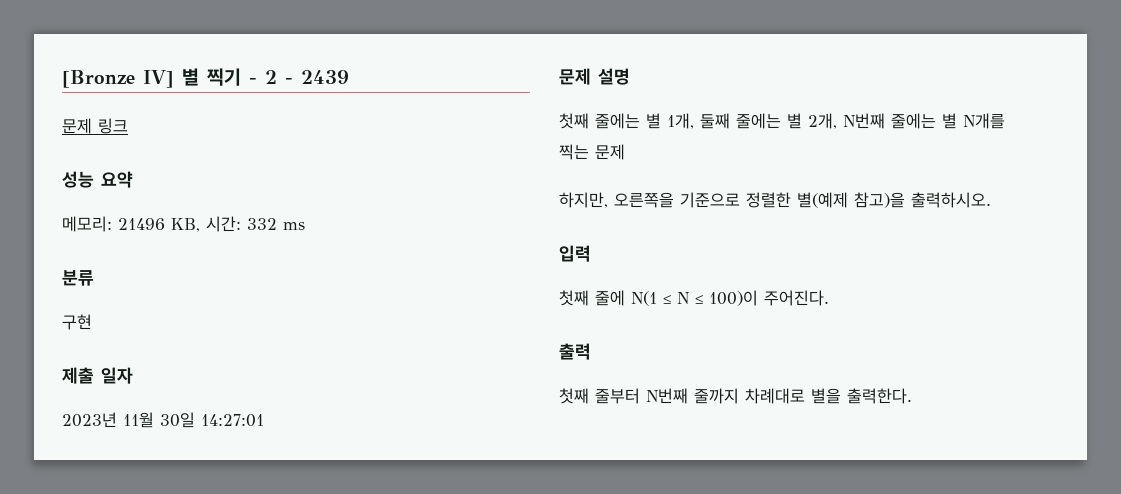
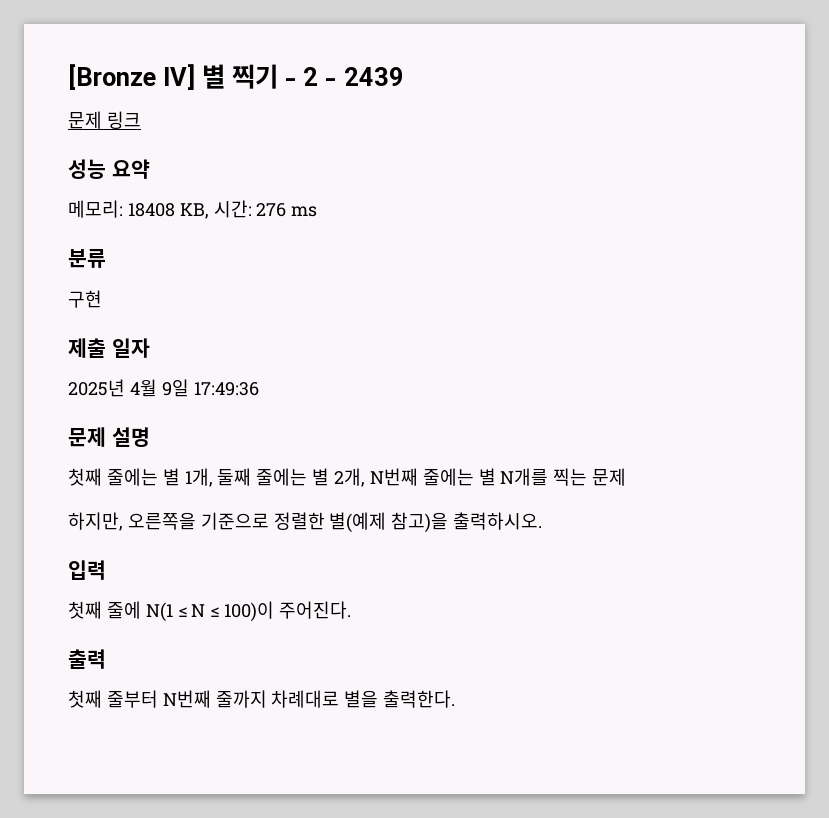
- 메모리: 21496 KB, 시간: 332 ms
+ 메모리: 18408 KB, 시간: 276 ms
- 2023년 11월 30일 14:27:01
+ 2025년 4월 9일 17:49:36

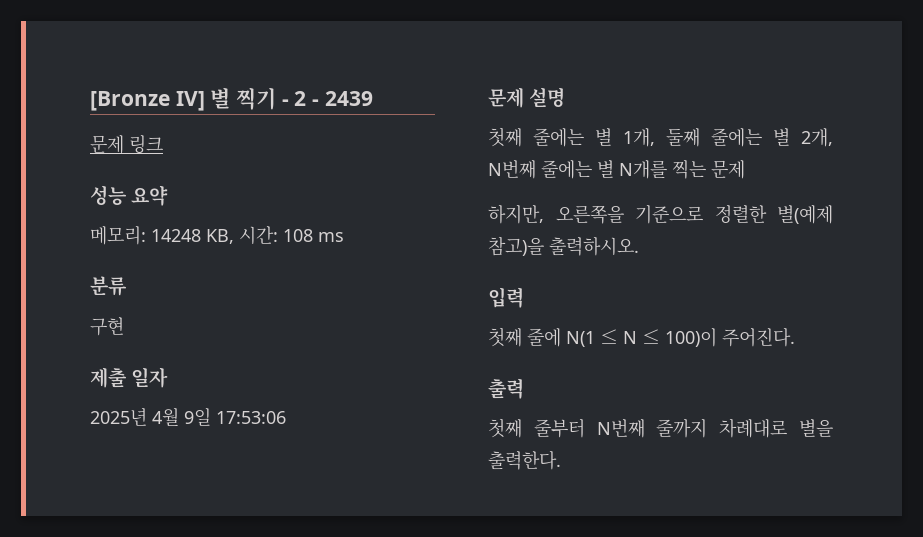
- 메모리: 18408 KB, 시간: 276 ms
+ 메모리: 14248 KB, 시간: 108 ms
- 2025년 4월 9일 17:49:36
+ 2025년 4월 9일 17:53:06

